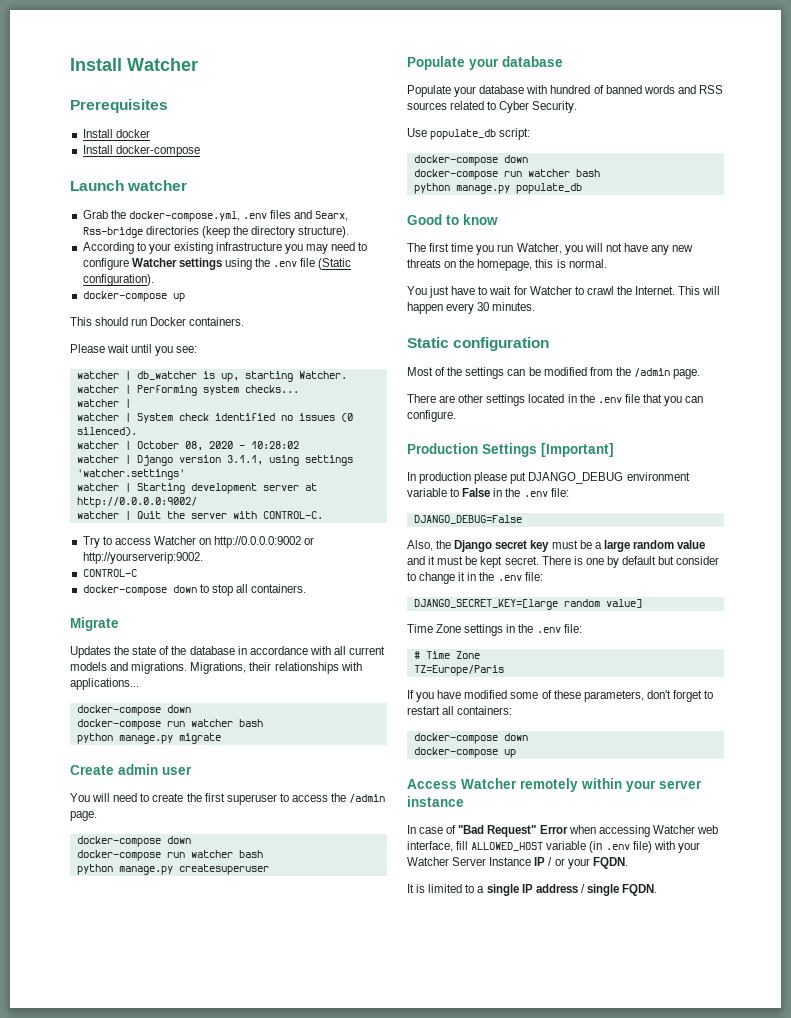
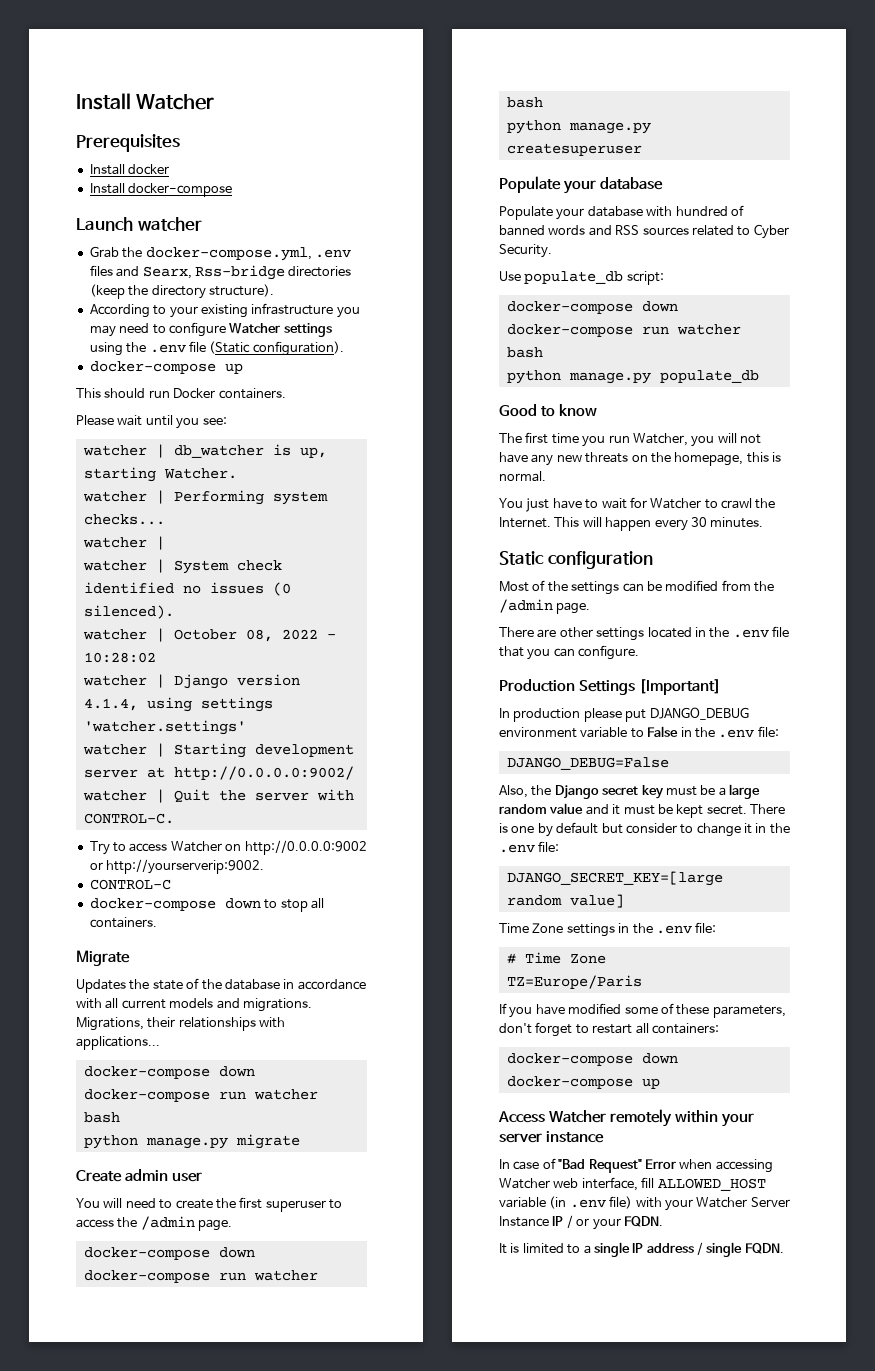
- watcher | October 08, 2020 - 10:28:02
+ watcher | October 08, 2022 - 10:28:02
- watcher | Django version 3.1.1, using settings 'watcher.settings'
+ watcher | Django version 4.1.4, using settings 'watcher.settings'

